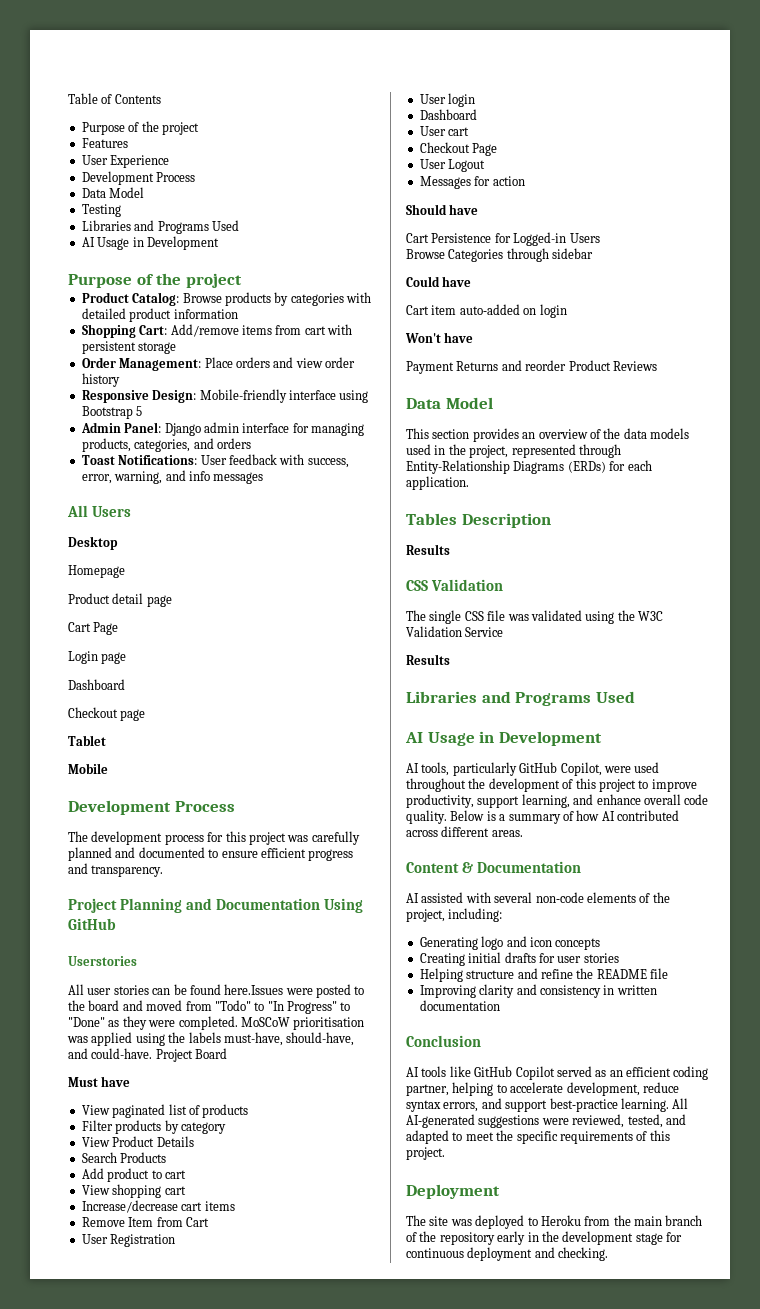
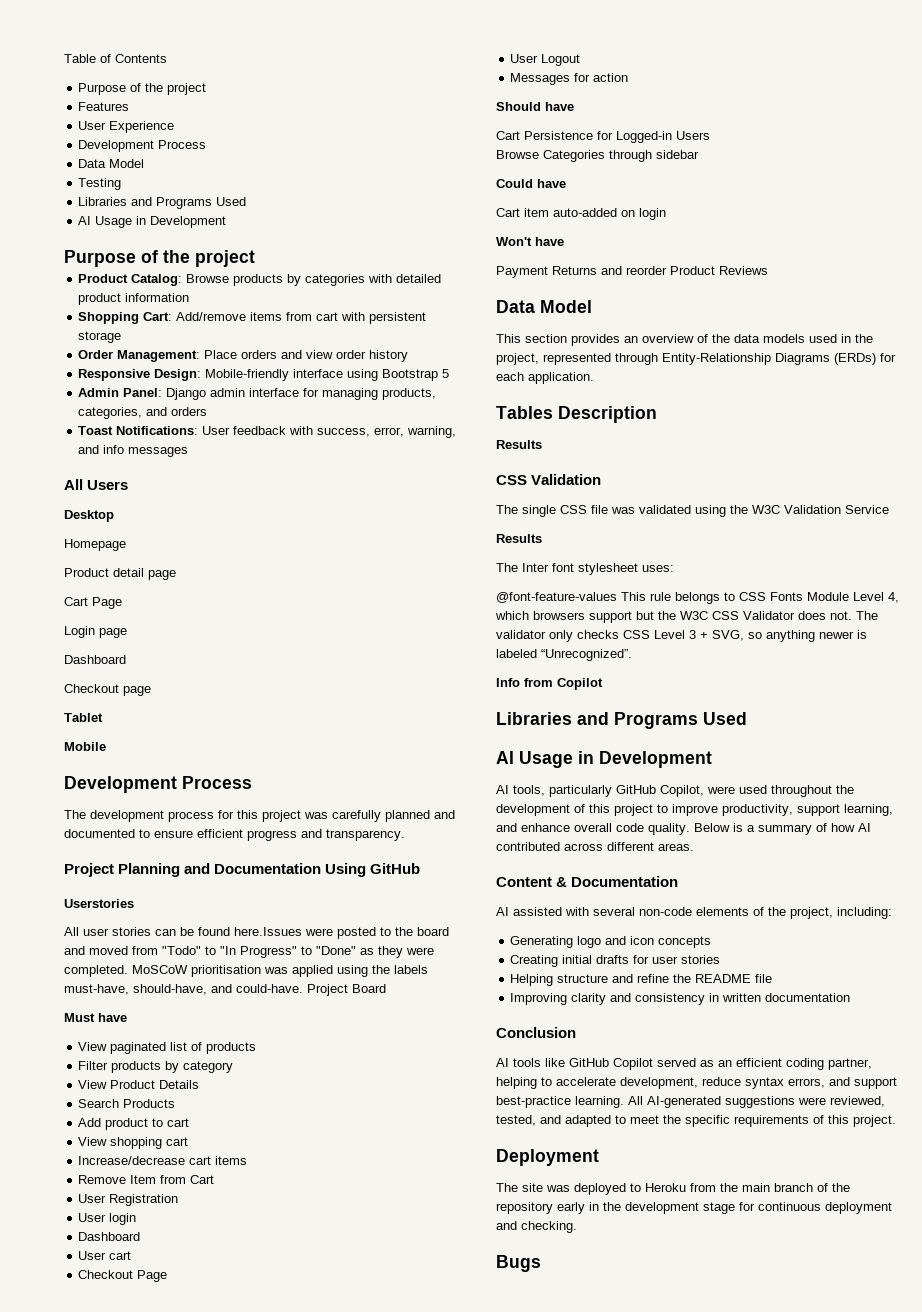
+ The Inter font stylesheet uses:
+ @font-feature-values This rule belongs to CSS Fonts Module Level 4, which browsers support but the W3C CSS Validator does not. The validator only checks CSS Level 3 + SVG, so anything newer is labeled “Unrecognized”.
+ Info from Copilot
+ Bugs

